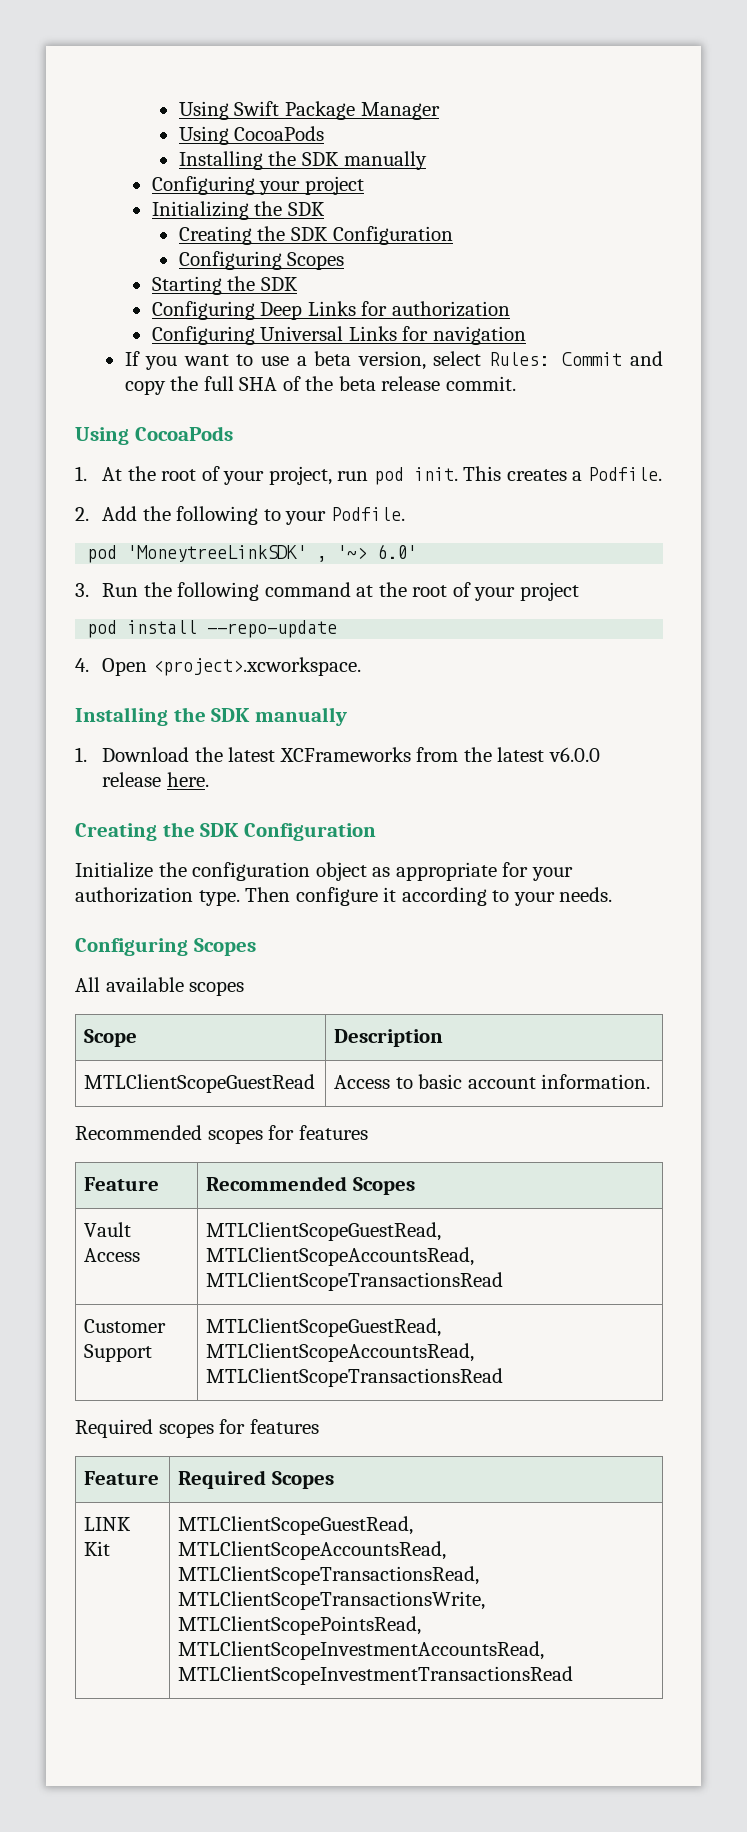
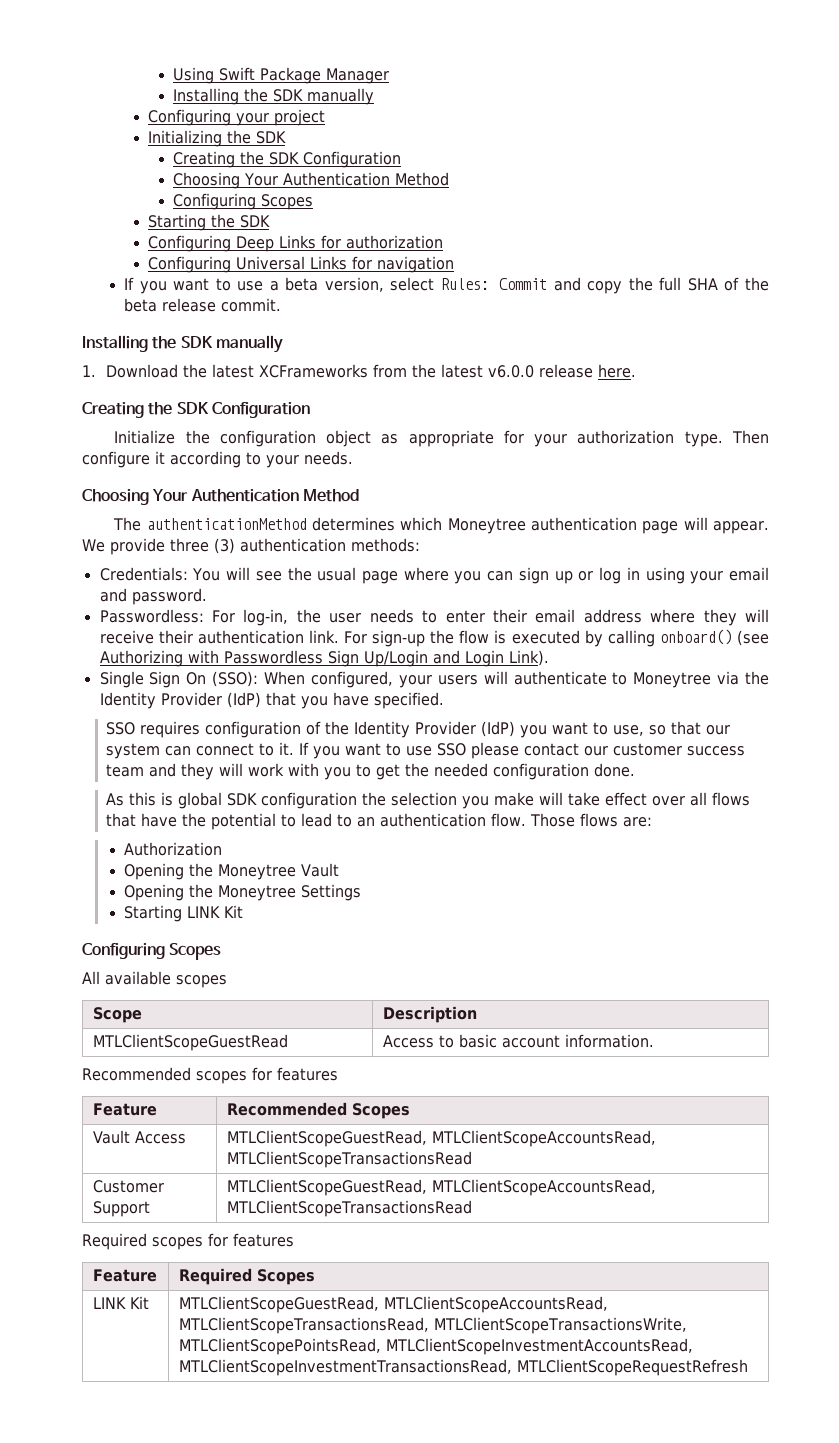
  Using Swift Package Manager
- Using CocoaPods
  Initializing the SDK
  Creating the SDK Configuration
+ Choosing Your Authentication Method
  If you want to use a beta version, select Rules: Commit and copy the full SHA of the beta release commit.
- Using CocoaPods
- 1. At the root of your project, run pod init. This creates a Podfile.
- 2. Add the following to your Podfile.
- pod 'MoneytreeLinkSDK' , '~> 6.0'
- 3. Run the following command at the root of your project
- pod install --repo-update
- 4. Open <project>.xcworkspace.
  Then configure it according to your needs.
+ Choosing Your Authentication Method
+ The authenticationMethod determines which Moneytree authentication page will appear. We provide three (3) authentication methods:
+ Credentials: You will see the usual page where you can sign up or log in using your email and password.
+ Passwordless: For log-in, the user needs to enter their email address where they will receive their authentication link. For sign-up the flow is executed by calling onboard() (see Authorizing with Passwordless Sign Up/Login and Login Link).
+ Single Sign On (SSO): When configured, your users will authenticate to Moneytree via the Identity Provider (IdP) that you have specified.
+ SSO requires configuration of the Identity Provider (IdP) you want to use, so that our system can connect to it. If you want to use SSO please contact our customer success team and they will work with you to get the needed configuration done.
+ As this is global SDK configuration the selection you make will take effect over all flows that have the potential to lead to an authentication flow. Those flows are:
+ Authorization
+ Opening the Moneytree Vault
+ Opening the Moneytree Settings
+ Starting LINK Kit
- LINK Kit | MTLClientScopeGuestRead, MTLClientScopeAccountsRead, MTLClientScopeTransactionsRead, MTLClientScopeTransactionsWrite, MTLClientScopePointsRead, MTLClientScopeInvestmentAccountsRead, MTLClientScopeInvestmentTransactionsRead
+ LINK Kit | MTLClientScopeGuestRead, MTLClientScopeAccountsRead, MTLClientScopeTransactionsRead, MTLClientScopeTransactionsWrite, MTLClientScopePointsRead, MTLClientScopeInvestmentAccountsRead, MTLClientScopeInvestmentTransactionsRead, MTLClientScopeRequestRefresh

